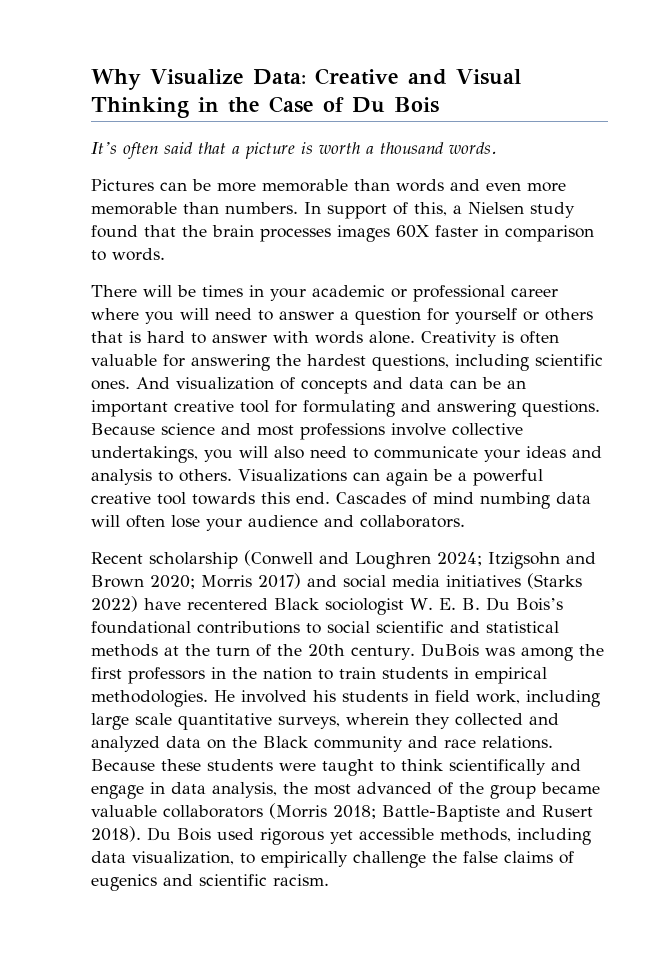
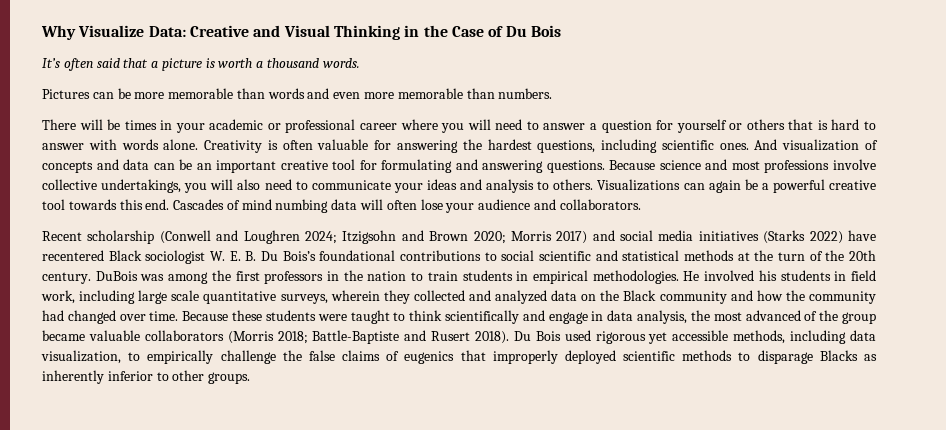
- In support of this, a Nielsen study found that the brain processes images 60X faster in comparison to words.
- He involved his students in field work, including large scale quantitative surveys, wherein they collected and analyzed data on the Black community and race relations.
+ He involved his students in field work, including large scale quantitative surveys, wherein they collected and analyzed data on the Black community and how the community had changed over time.
- Du Bois used rigorous yet accessible methods, including data visualization, to empirically challenge the false claims of eugenics and scientific racism.
+ Du Bois used rigorous yet accessible methods, including data visualization, to empirically challenge the false claims of eugenics that improperly deployed scientific methods to disparage Blacks as inherently inferior to other groups.

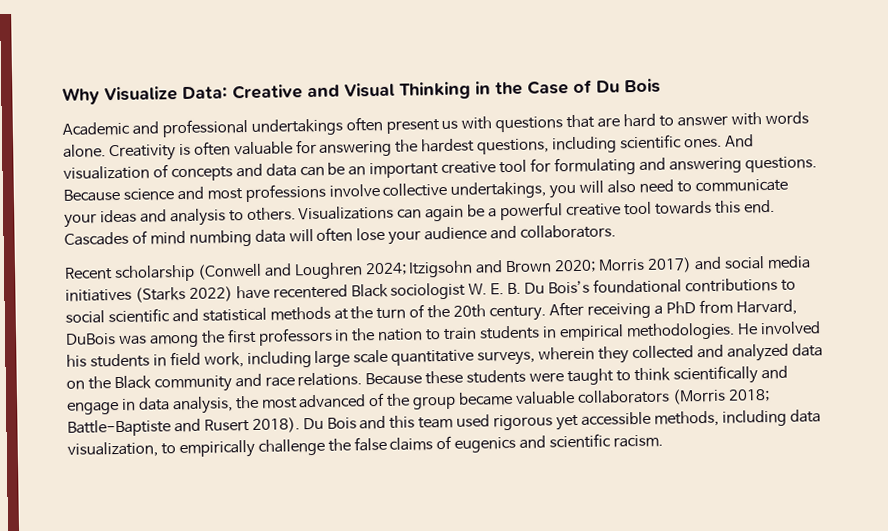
- It’s often said that a picture is worth a thousand words.
- Pictures can be more memorable than words and even more memorable than numbers.
- There will be times in your academic or professional career where you will need to answer a question for yourself or others that is hard to answer with words alone.
+ Academic and professional undertakings often present us with questions that are hard to answer with words alone.
- DuBois was among the first professors in the nation to train students in empirical methodologies.
+ After receiving a PhD from Harvard, DuBois was among the first professors in the nation to train students in empirical methodologies.
- He involved his students in field work, including large scale quantitative surveys, wherein they collected and analyzed data on the Black community and how the community had changed over time.
+ He involved his students in field work, including large scale quantitative surveys, wherein they collected and analyzed data on the Black community and race relations.
- Du Bois used rigorous yet accessible methods, including data visualization, to empirically challenge the false claims of eugenics that improperly deployed scientific methods to disparage Blacks as inherently inferior to other groups.
+ Du Bois and this team used rigorous yet accessible methods, including data visualization, to empirically challenge the false claims of eugenics and scientific racism.

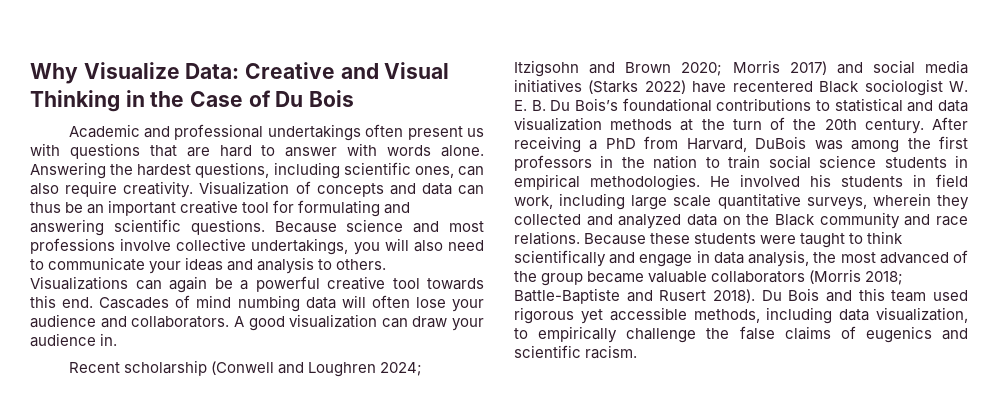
- Creativity is often valuable for answering the hardest questions, including scientific ones. And visualization of concepts and data can be an important creative tool for formulating and answering questions.
+ Answering the hardest questions, including scientific ones, can also require creativity. Visualization of concepts and data can thus be an important creative tool for formulating and answering scientific questions.
+ A good visualization can draw your audience in.
- Recent scholarship (Conwell and Loughren 2024; Itzigsohn and Brown 2020; Morris 2017) and social media initiatives (Starks 2022) have recentered Black sociologist W. E. B. Du Bois’s foundational contributions to social scientific and statistical methods at the turn of the 20th century.
+ Recent scholarship (Conwell and Loughren 2024; Itzigsohn and Brown 2020; Morris 2017) and social media initiatives (Starks 2022) have recentered Black sociologist W. E. B. Du Bois’s foundational contributions to statistical and data visualization methods at the turn of the 20th century.
- After receiving a PhD from Harvard, DuBois was among the first professors in the nation to train students in empirical methodologies.
+ After receiving a PhD from Harvard, DuBois was among the first professors in the nation to train social science students in empirical methodologies.

